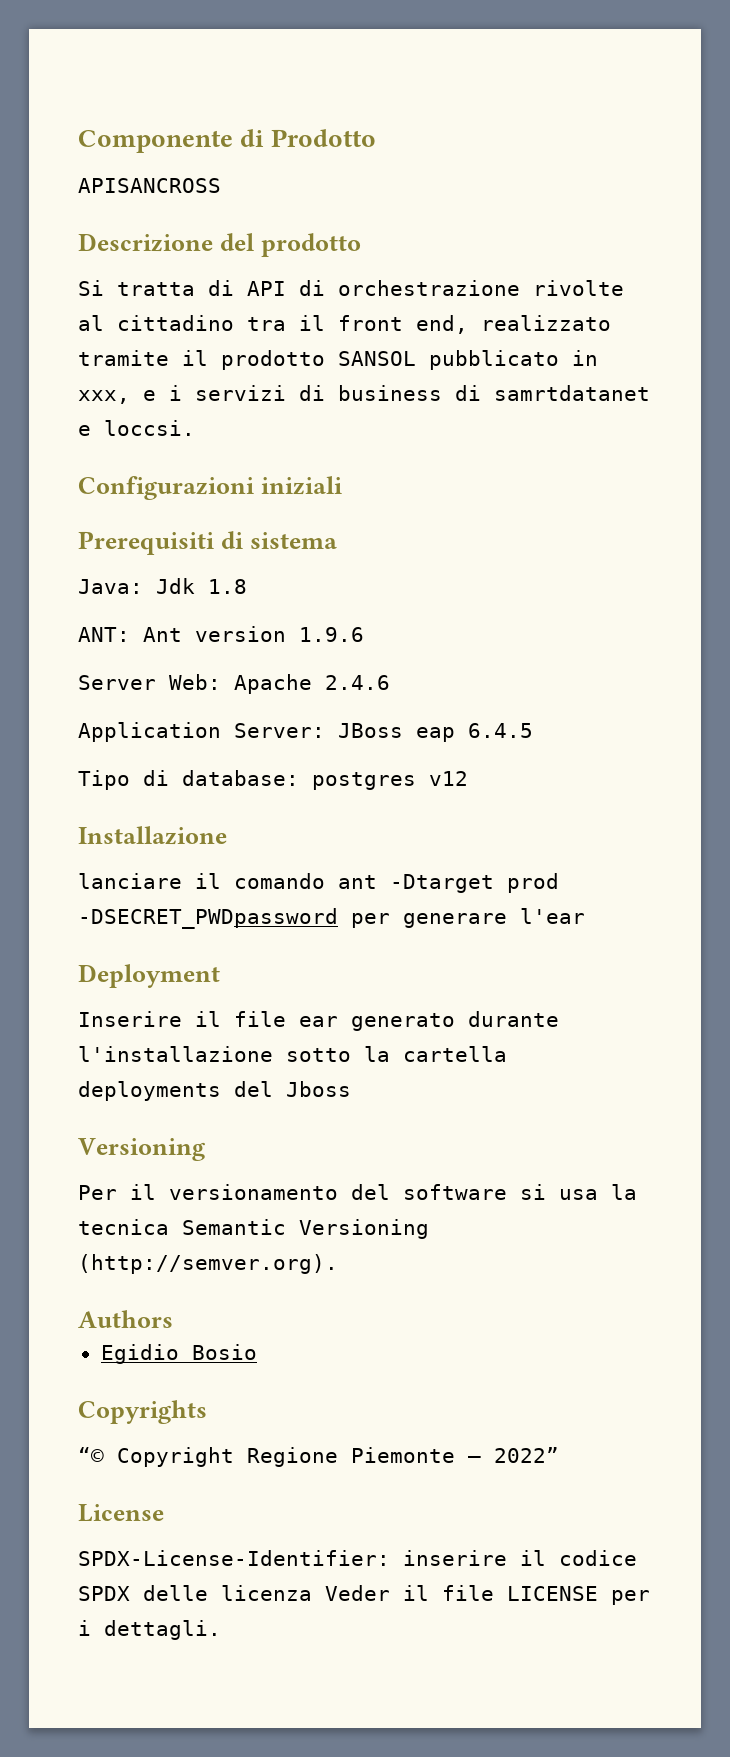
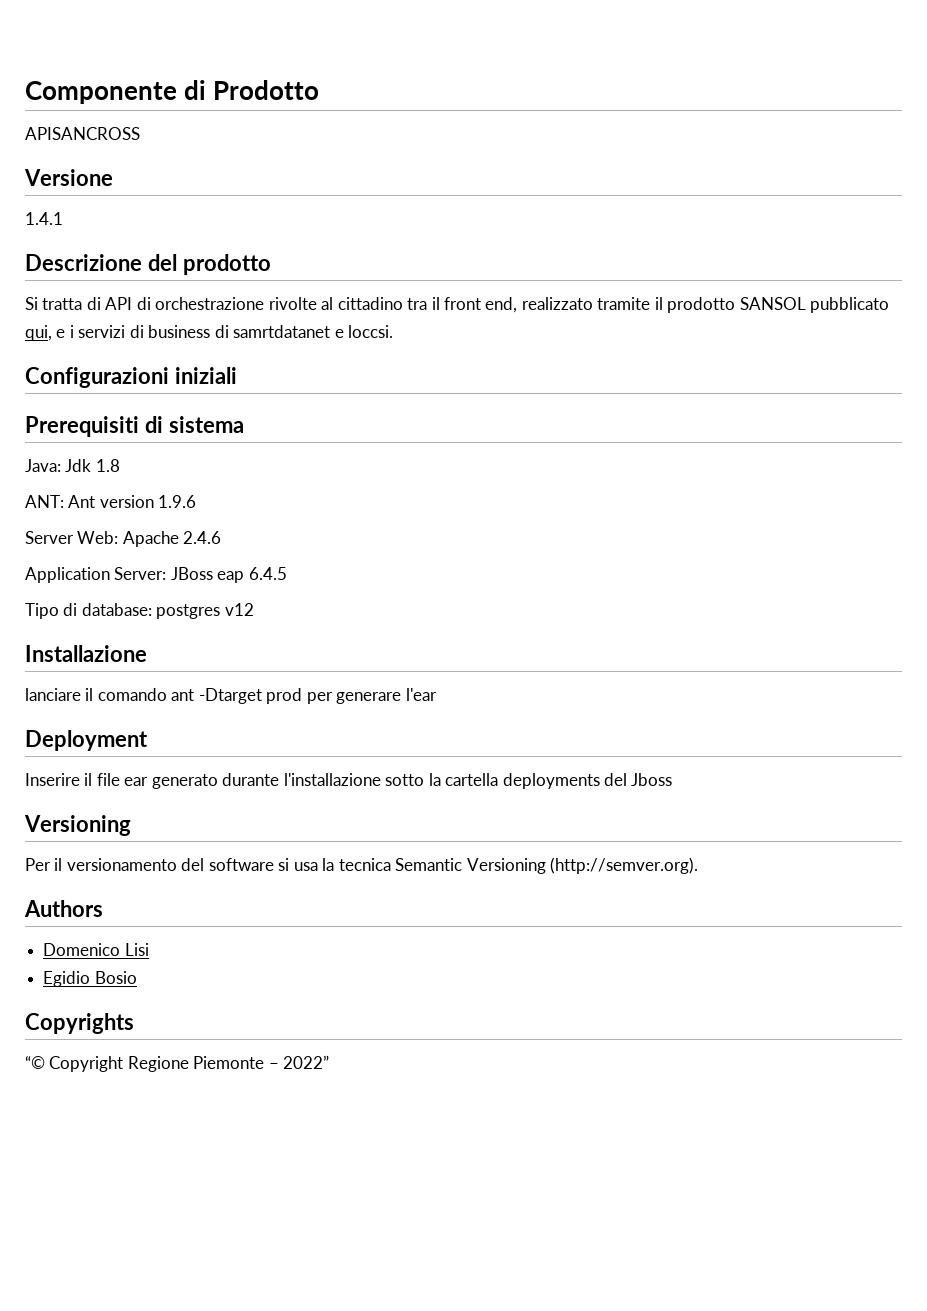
+ Versione
+ 1.4.1
- Si tratta di API di orchestrazione rivolte al cittadino tra il front end, realizzato tramite il prodotto SANSOL pubblicato in xxx, e i servizi di business di samrtdatanet e loccsi.
+ Si tratta di API di orchestrazione rivolte al cittadino tra il front end, realizzato tramite il prodotto SANSOL pubblicato qui, e i servizi di business di samrtdatanet e loccsi.
- lanciare il comando ant -Dtarget prod -DSECRET_PWDpassword per generare l'ear
+ lanciare il comando ant -Dtarget prod per generare l'ear
+ Domenico Lisi
- License
- SPDX-License-Identifier: inserire il codice SPDX delle licenza Veder il file LICENSE per i dettagli.

